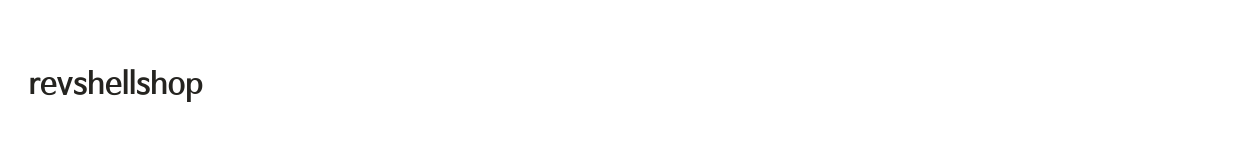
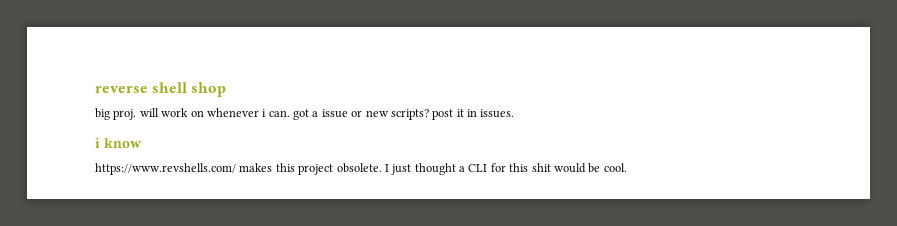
- revshellshop
+ reverse shell shop
+ big proj. will work on whenever i can. got a issue or new scripts? post it in issues.
+ i know
+ https://www.revshells.com/ makes this project obsolete. I just thought a CLI for this shit would be cool.

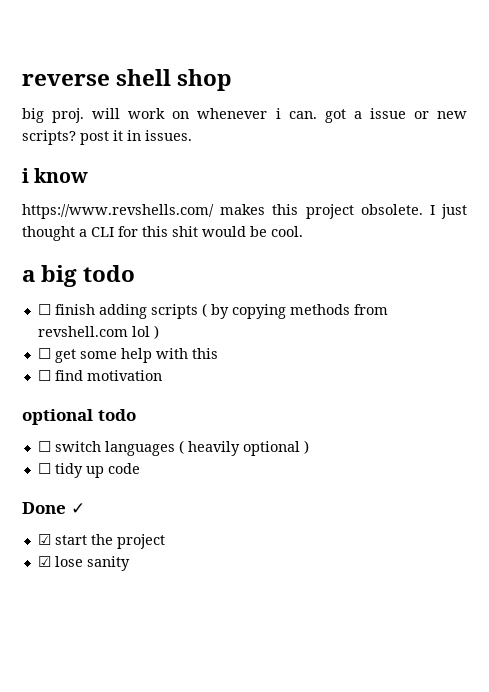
+ a big todo
+ ☐ finish adding scripts ( by copying methods from revshell.com lol )
+ ☐ get some help with this
+ ☐ find motivation
+ optional todo
+ ☐ switch languages ( heavily optional )
+ ☐ tidy up code
+ Done ✓
+ ☑ start the project
+ ☑ lose sanity

